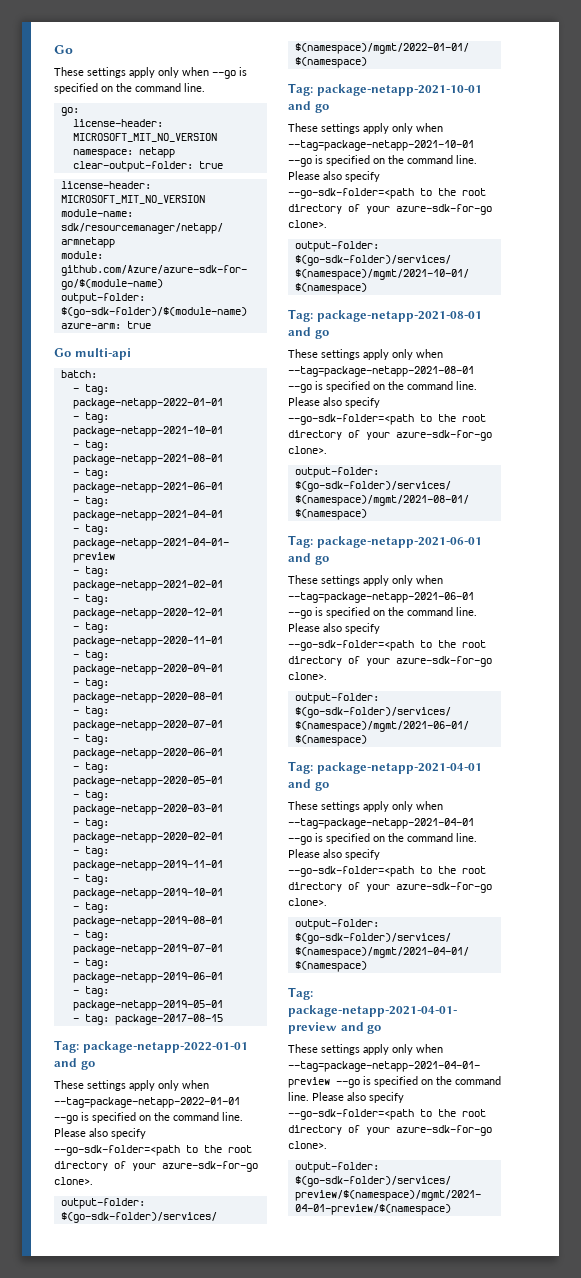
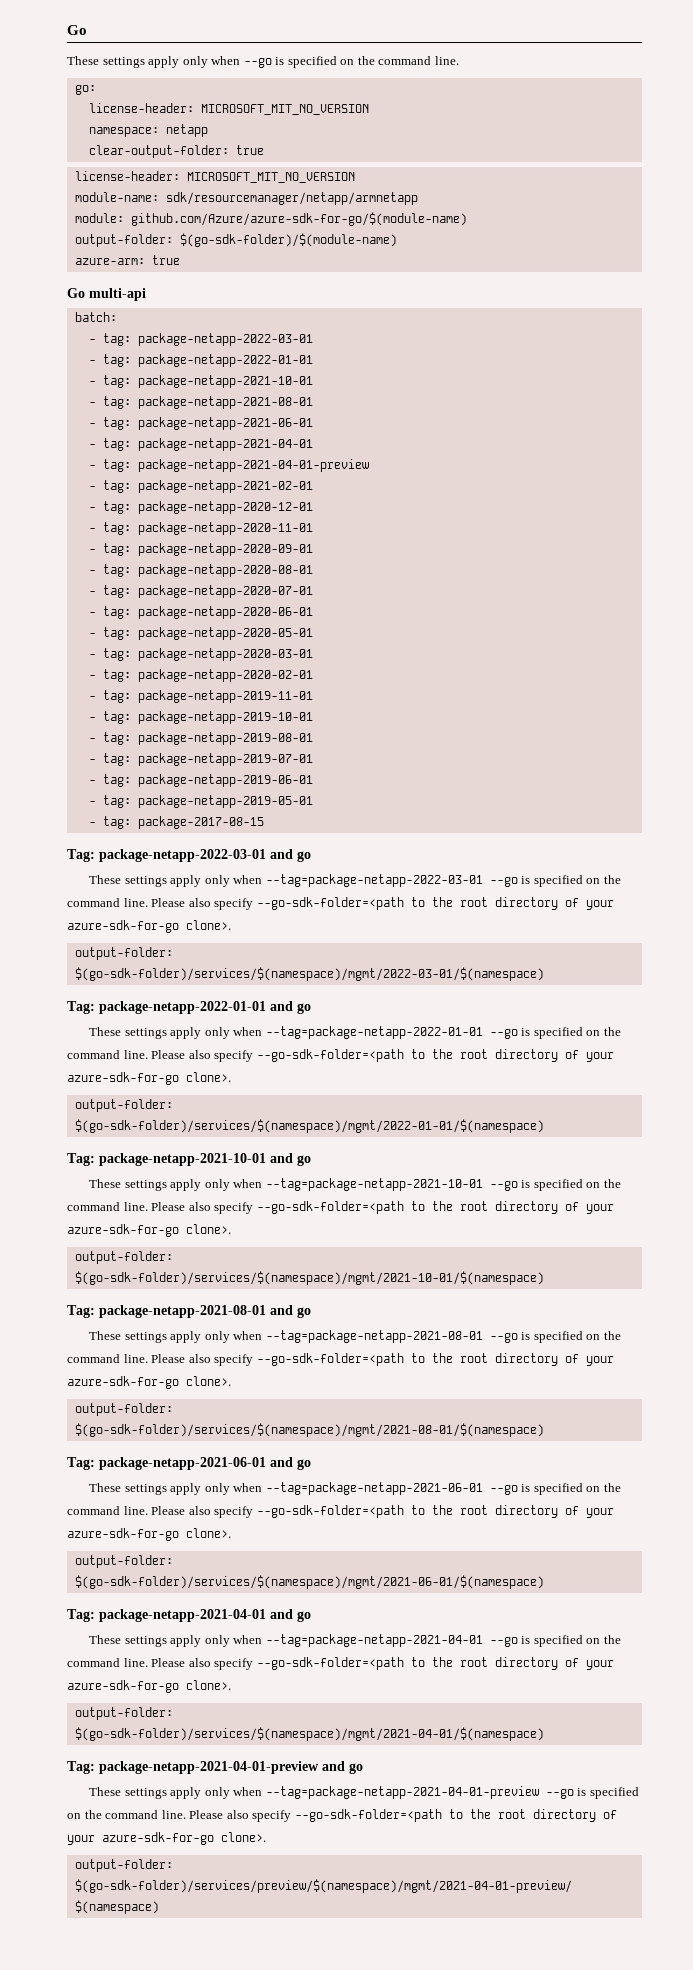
+ - tag: package-netapp-2022-03-01
+ Tag: package-netapp-2022-03-01 and go
+ These settings apply only when --tag=package-netapp-2022-03-01 --go is specified on the command line. Please also specify --go-sdk-folder=<path to the root directory of your azure-sdk-for-go clone>.
+ output-folder: $(go-sdk-folder)/services/$(namespace)/mgmt/2022-03-01/$(namespace)

